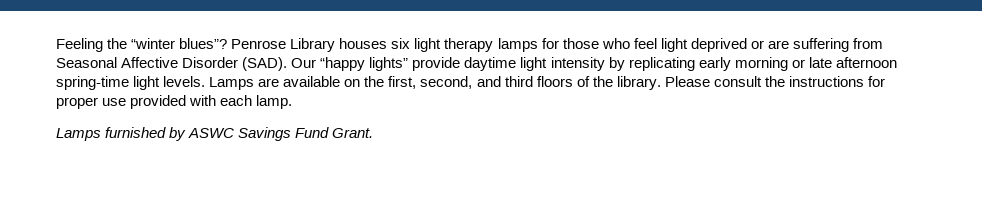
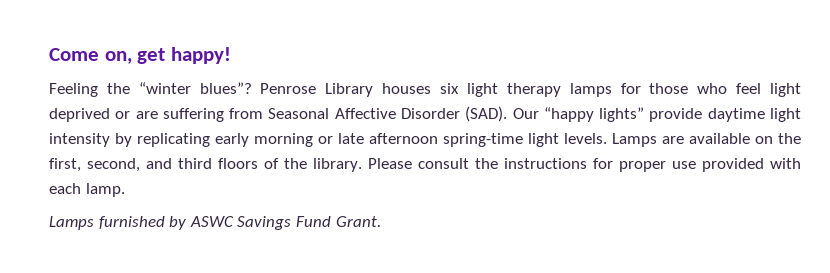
+ Come on, get happy!

